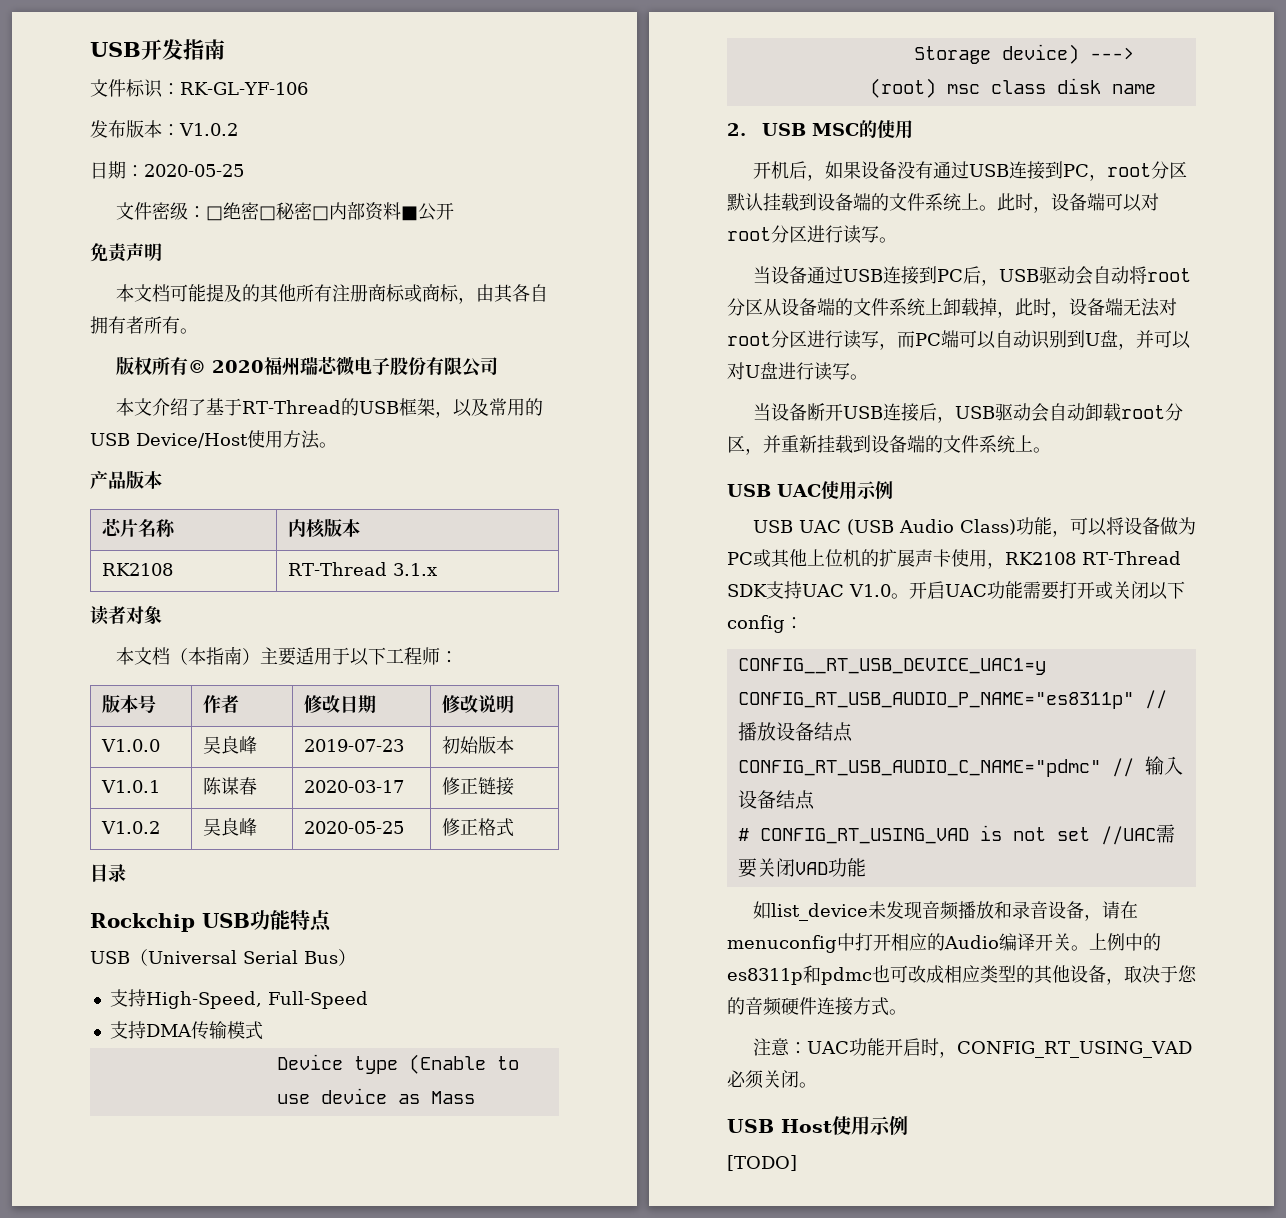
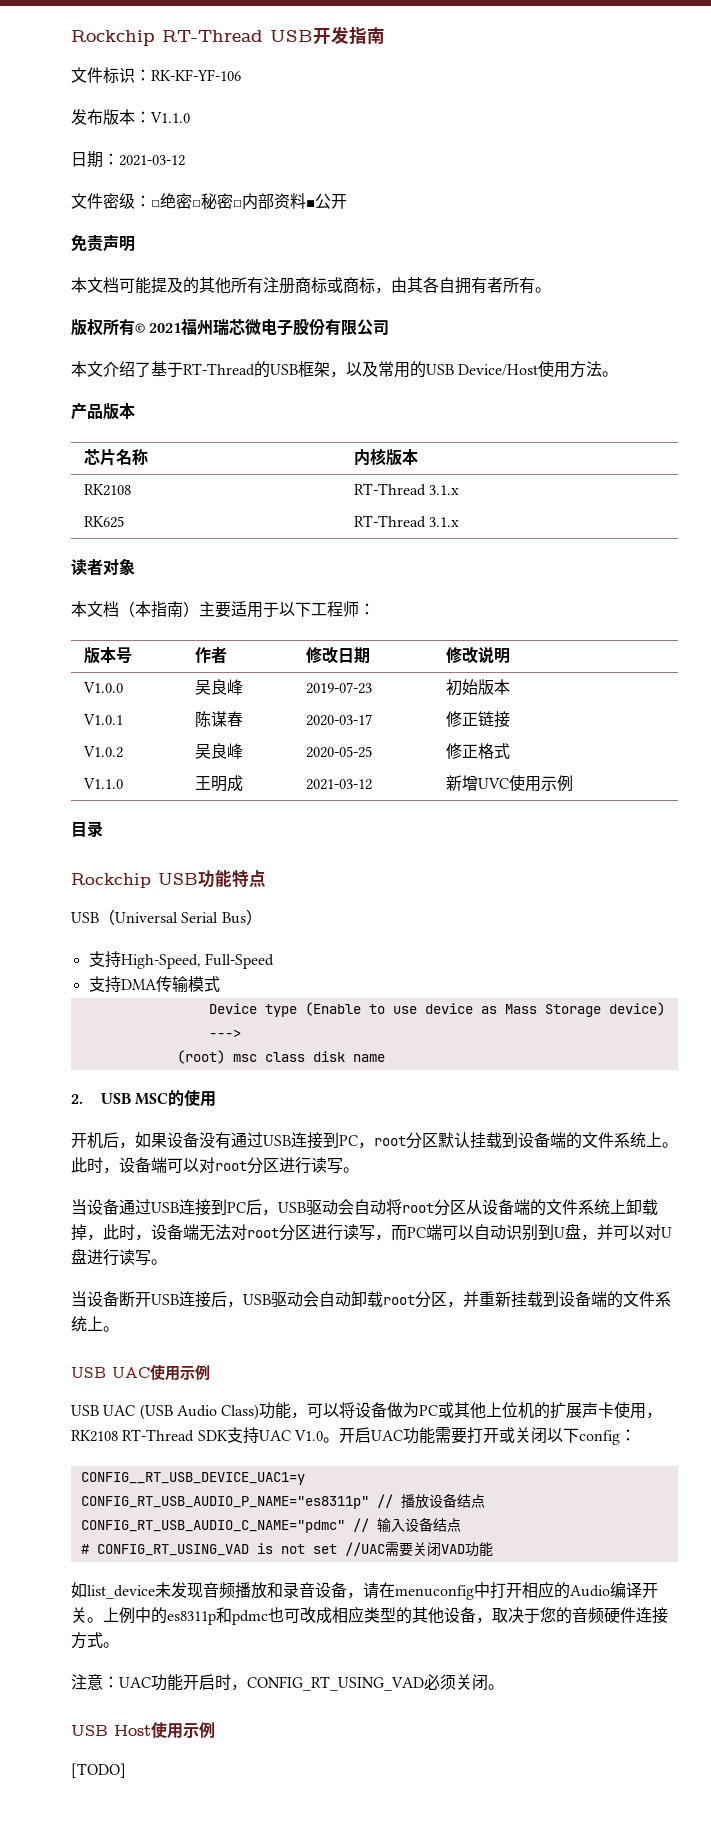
- USB开发指南
+ Rockchip RT-Thread USB开发指南
- 文件标识：RK-GL-YF-106
+ 文件标识：RK-KF-YF-106
- 发布版本：V1.0.2
+ 发布版本：V1.1.0
- 日期：2020-05-25
+ 日期：2021-03-12
- 版权所有© 2020福州瑞芯微电子股份有限公司
+ 版权所有© 2021福州瑞芯微电子股份有限公司
+ RK625 | RT-Thread 3.1.x
+ V1.1.0 | 王明成 | 2021-03-12 | 新增UVC使用示例

